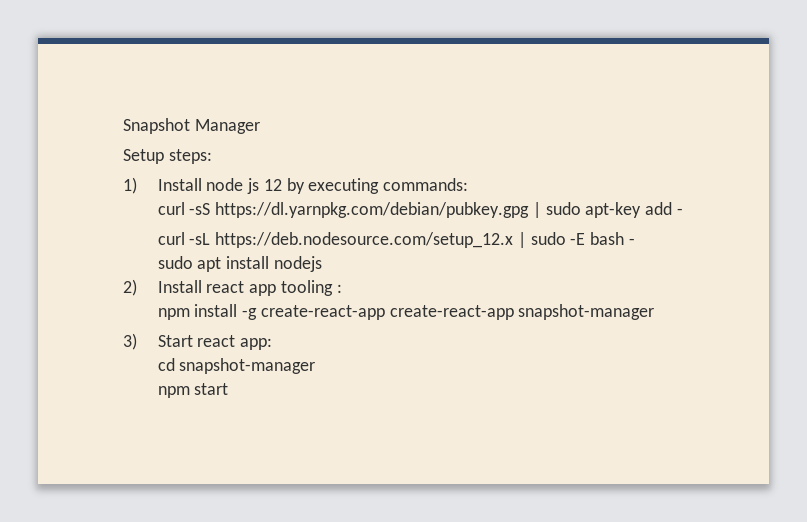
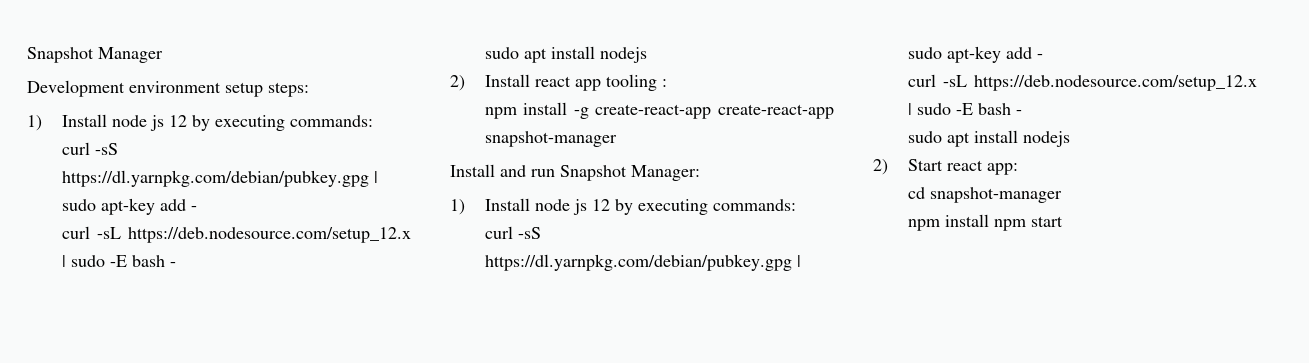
- Setup steps:
+ Development environment setup steps:
- 3) Start react app:
+ Install and run Snapshot Manager:
+ 1) Install node js 12 by executing commands:
+ curl -sS https://dl.yarnpkg.com/debian/pubkey.gpg | sudo apt-key add -
+ curl -sL https://deb.nodesource.com/setup_12.x | sudo -E bash -
+ sudo apt install nodejs
+ 2) Start react app:
- npm start
+ npm install npm start

